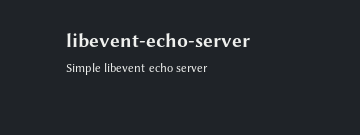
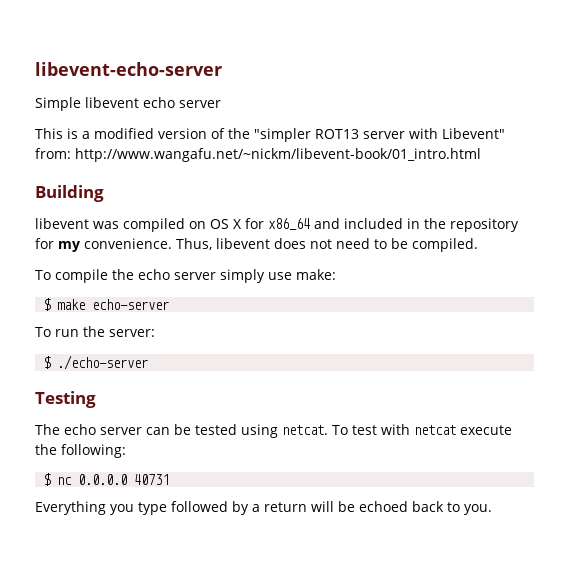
+ This is a modified version of the "simpler ROT13 server with Libevent" from: http://www.wangafu.net/~nickm/libevent-book/01_intro.html
+ Building
+ libevent was compiled on OS X for x86_64 and included in the repository for my convenience. Thus, libevent does not need to be compiled.
+ To compile the echo server simply use make:
+ $ make echo-server
+ To run the server:
+ $ ./echo-server
+ Testing
+ The echo server can be tested using netcat. To test with netcat execute the following:
+ $ nc 0.0.0.0 40731
+ Everything you type followed by a return will be echoed back to you.

